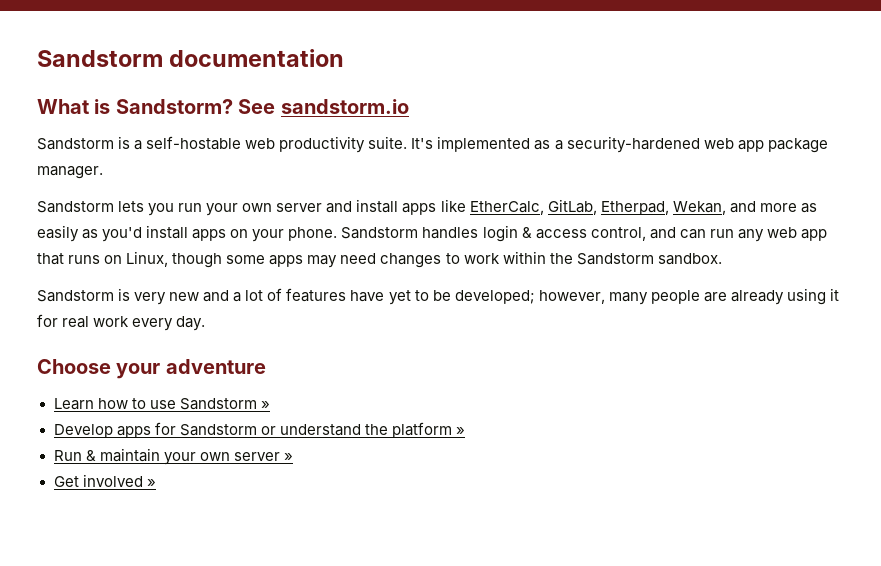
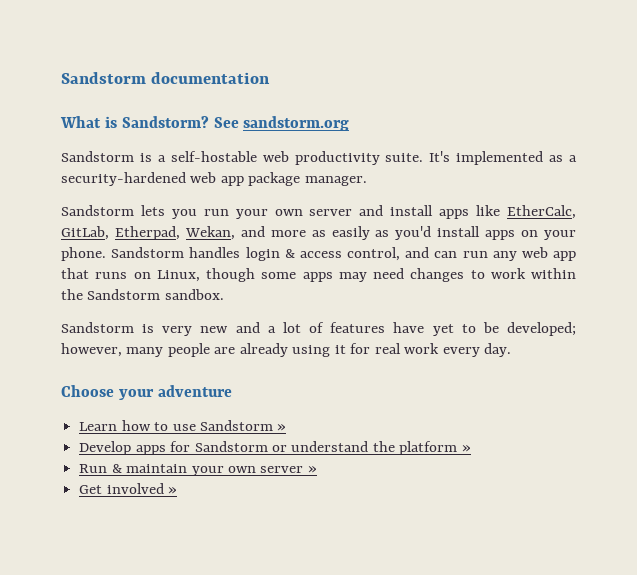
- See sandstorm.io
+ See sandstorm.org

